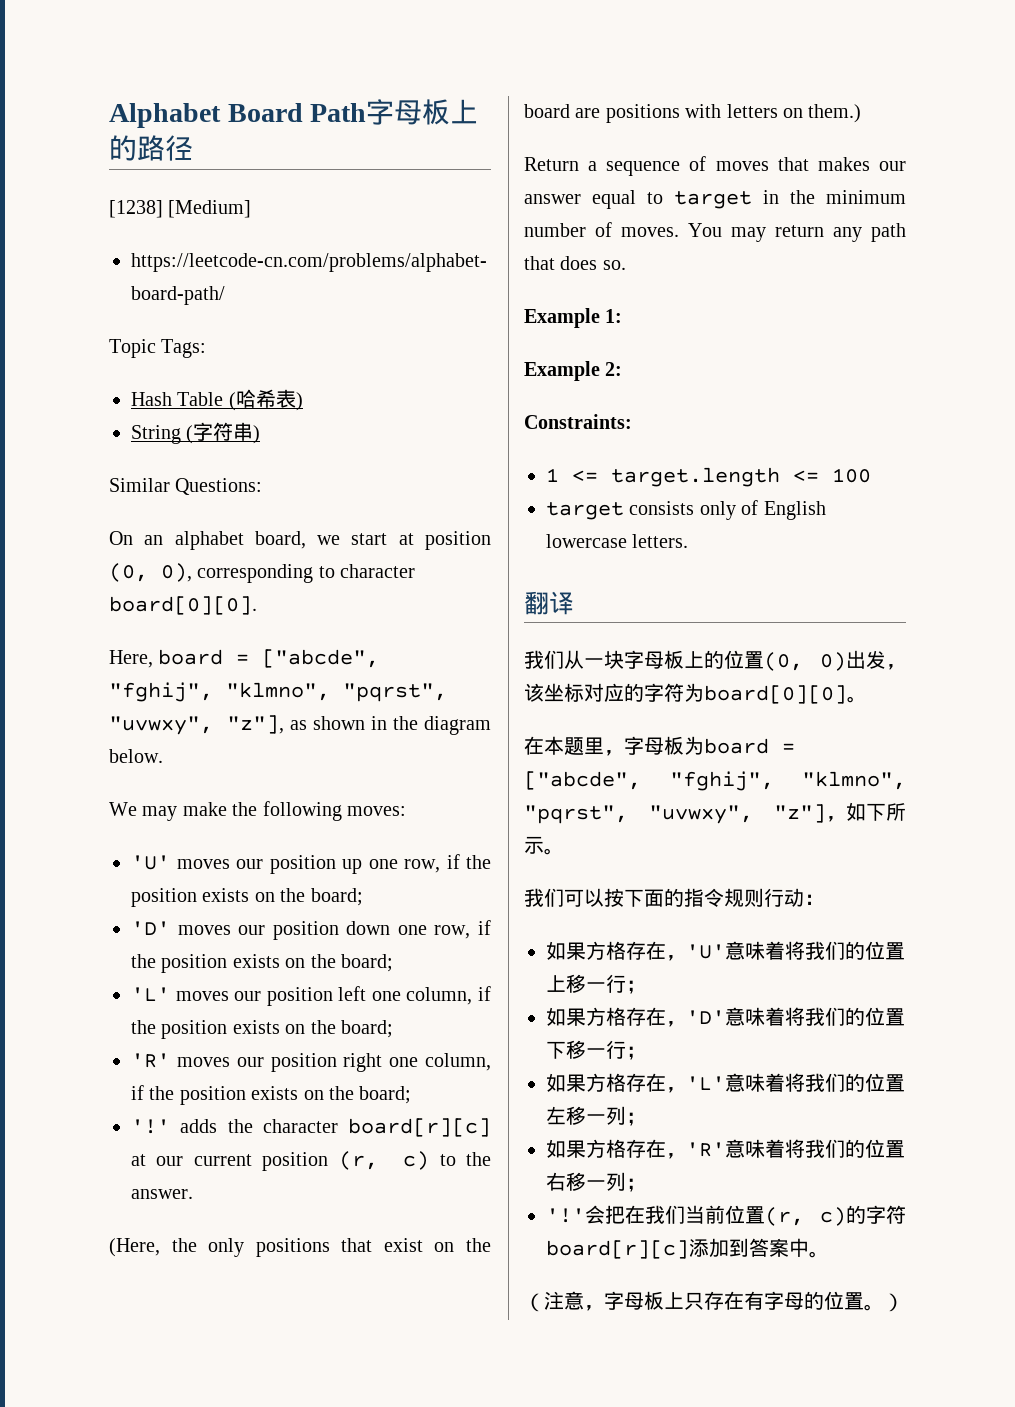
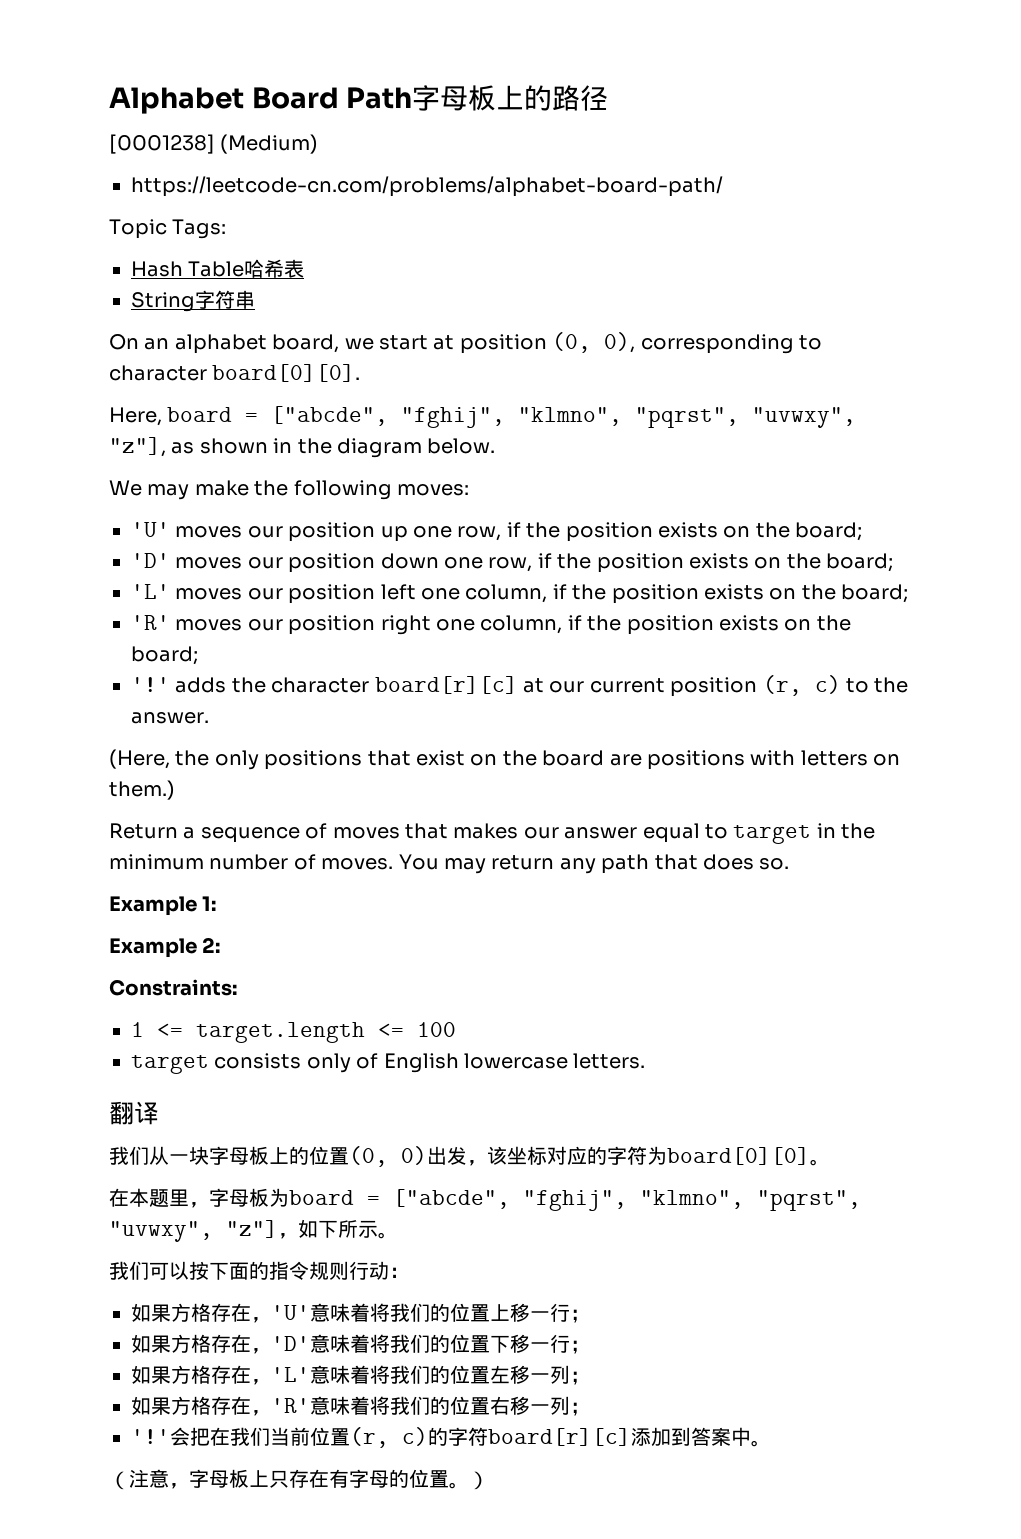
- [1238] [Medium]
+ [0001238] (Medium)
- Hash Table (哈希表)
+ Hash Table哈希表
- String (字符串)
- Similar Questions:
+ String字符串

